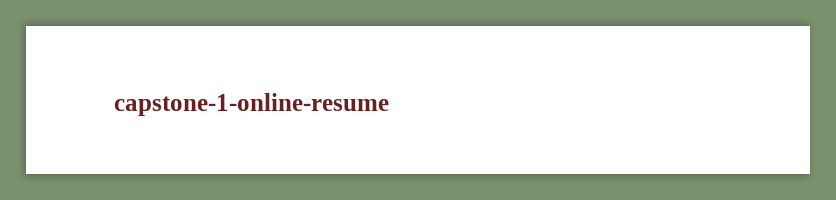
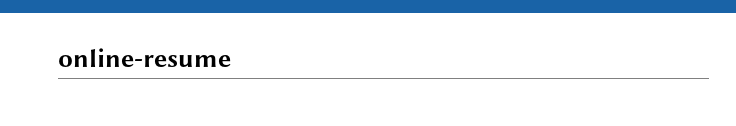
- capstone-1-online-resume
+ online-resume

